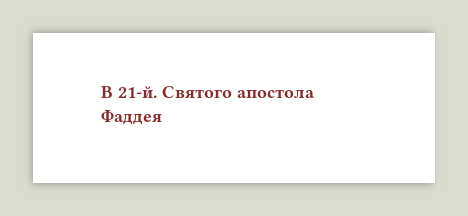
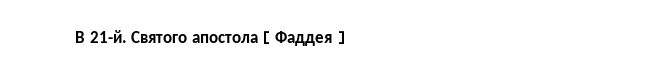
- Святого апостола Фаддея
+ Святого апостола [ Фаддея ]

